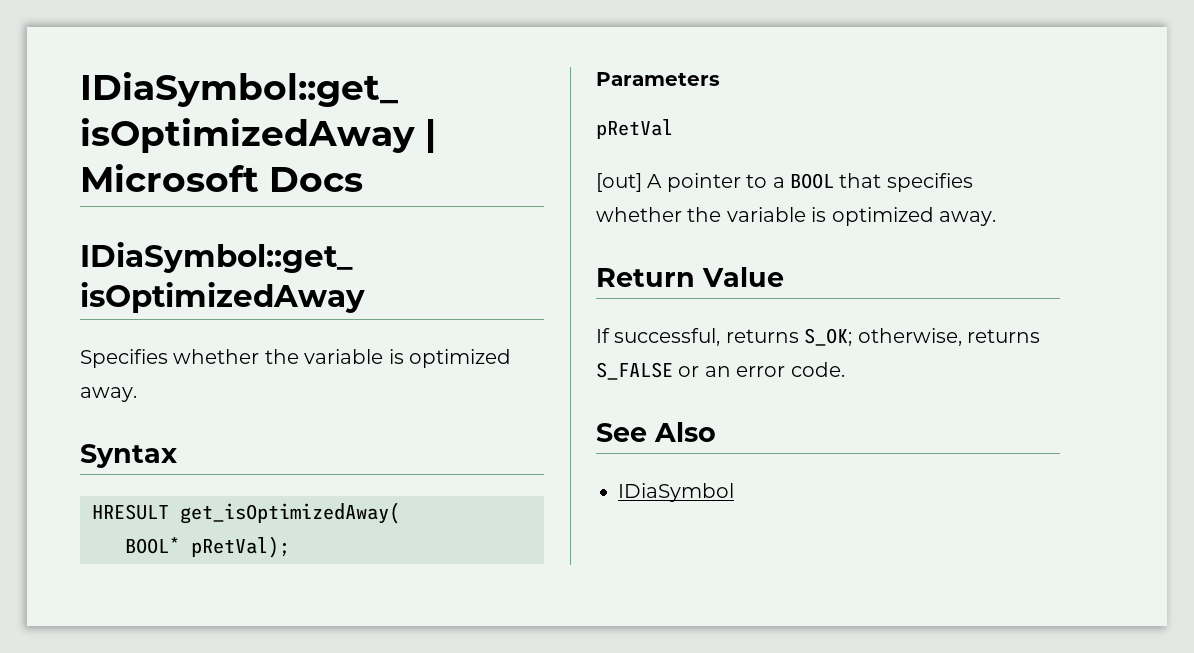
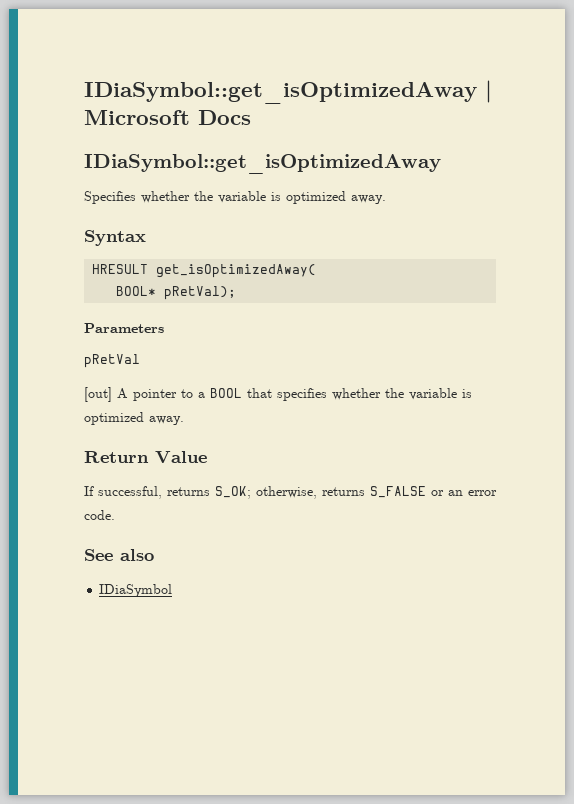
- See Also
+ See also

